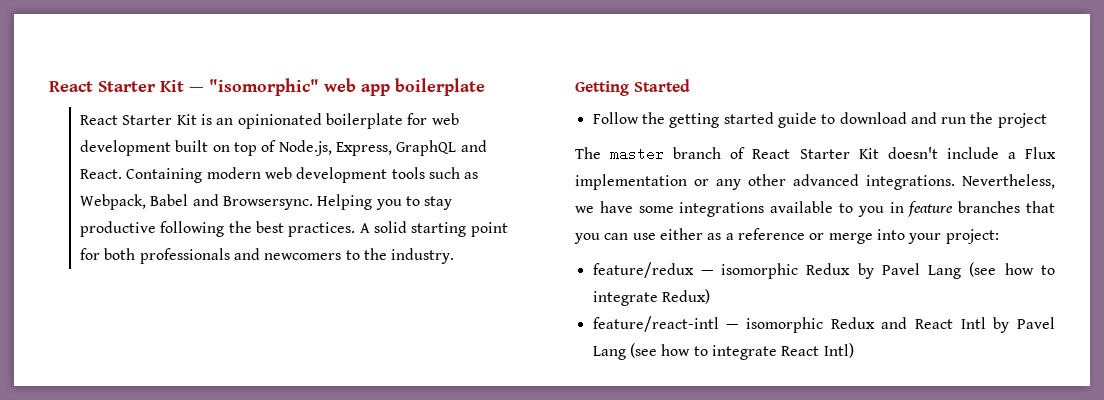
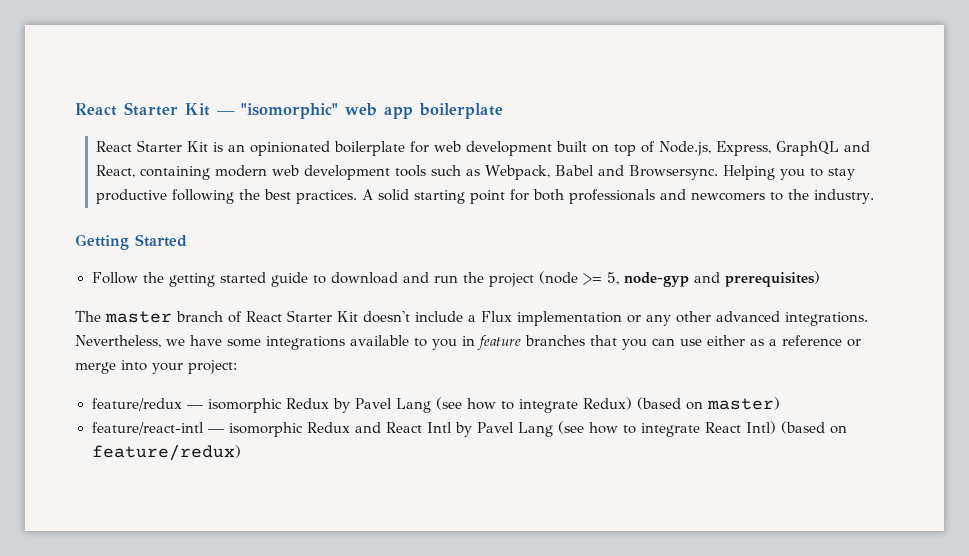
- React Starter Kit is an opinionated boilerplate for web development built on top of Node.js, Express, GraphQL and React. Containing modern web development tools such as Webpack, Babel and Browsersync.
+ React Starter Kit is an opinionated boilerplate for web development built on top of Node.js, Express, GraphQL and React, containing modern web development tools such as Webpack, Babel and Browsersync.
- Follow the getting started guide to download and run the project
+ Follow the getting started guide to download and run the project (node >= 5, node-gyp and prerequisites)
- feature/redux — isomorphic Redux by Pavel Lang (see how to integrate Redux)
+ feature/redux — isomorphic Redux by Pavel Lang (see how to integrate Redux) (based on master)
- feature/react-intl — isomorphic Redux and React Intl by Pavel Lang (see how to integrate React Intl)
+ feature/react-intl — isomorphic Redux and React Intl by Pavel Lang (see how to integrate React Intl) (based on feature/redux)

